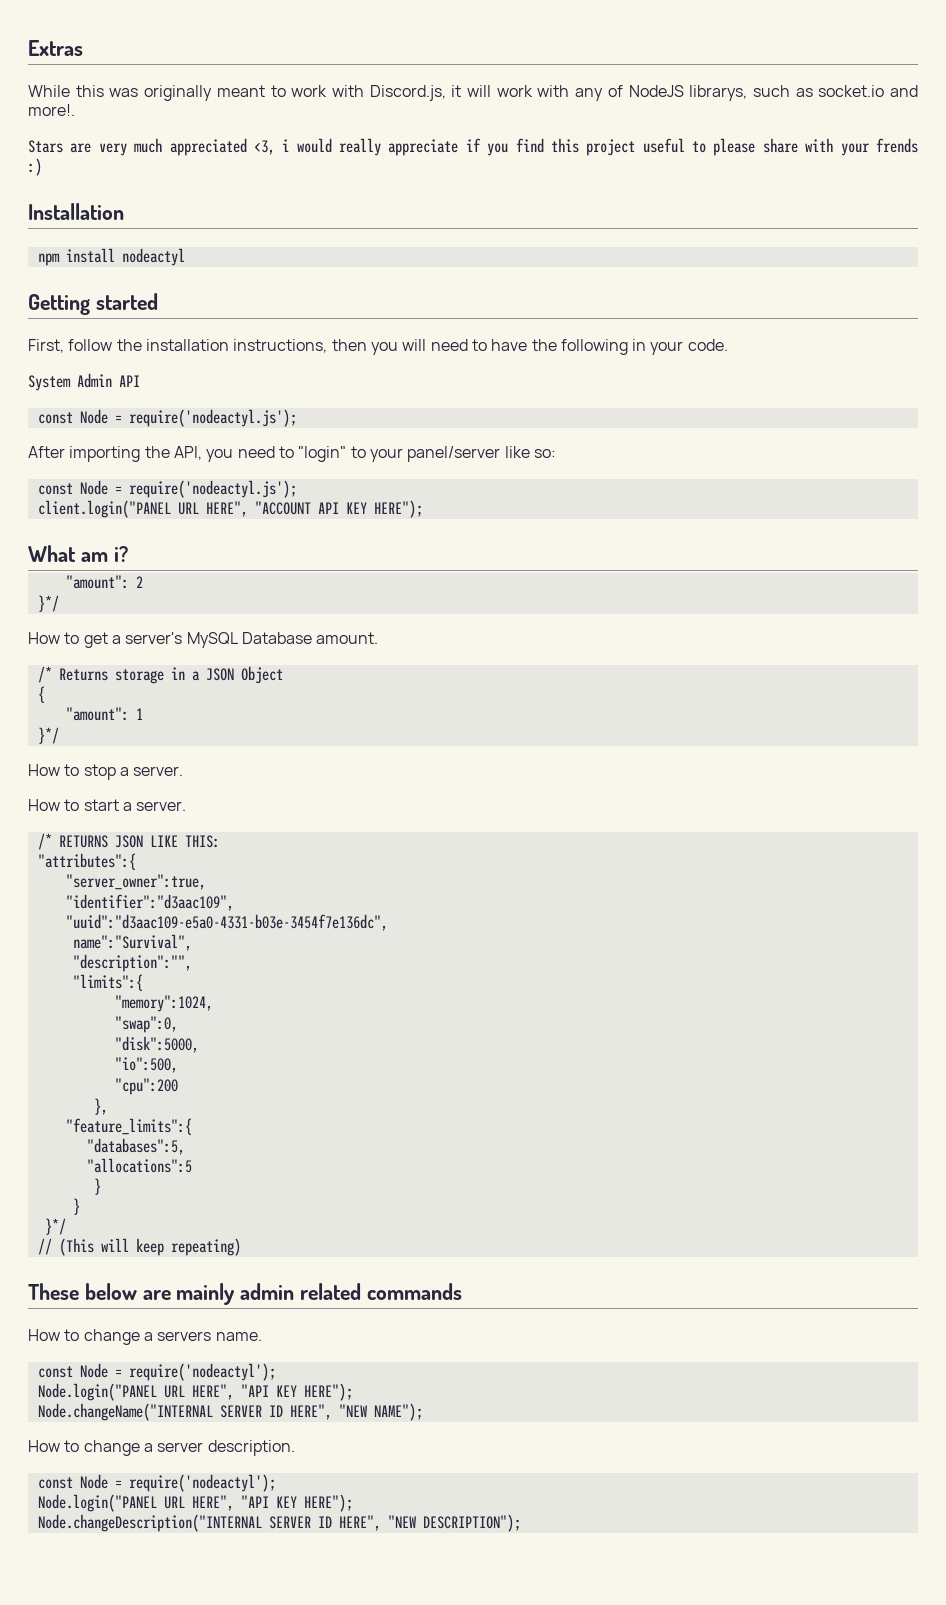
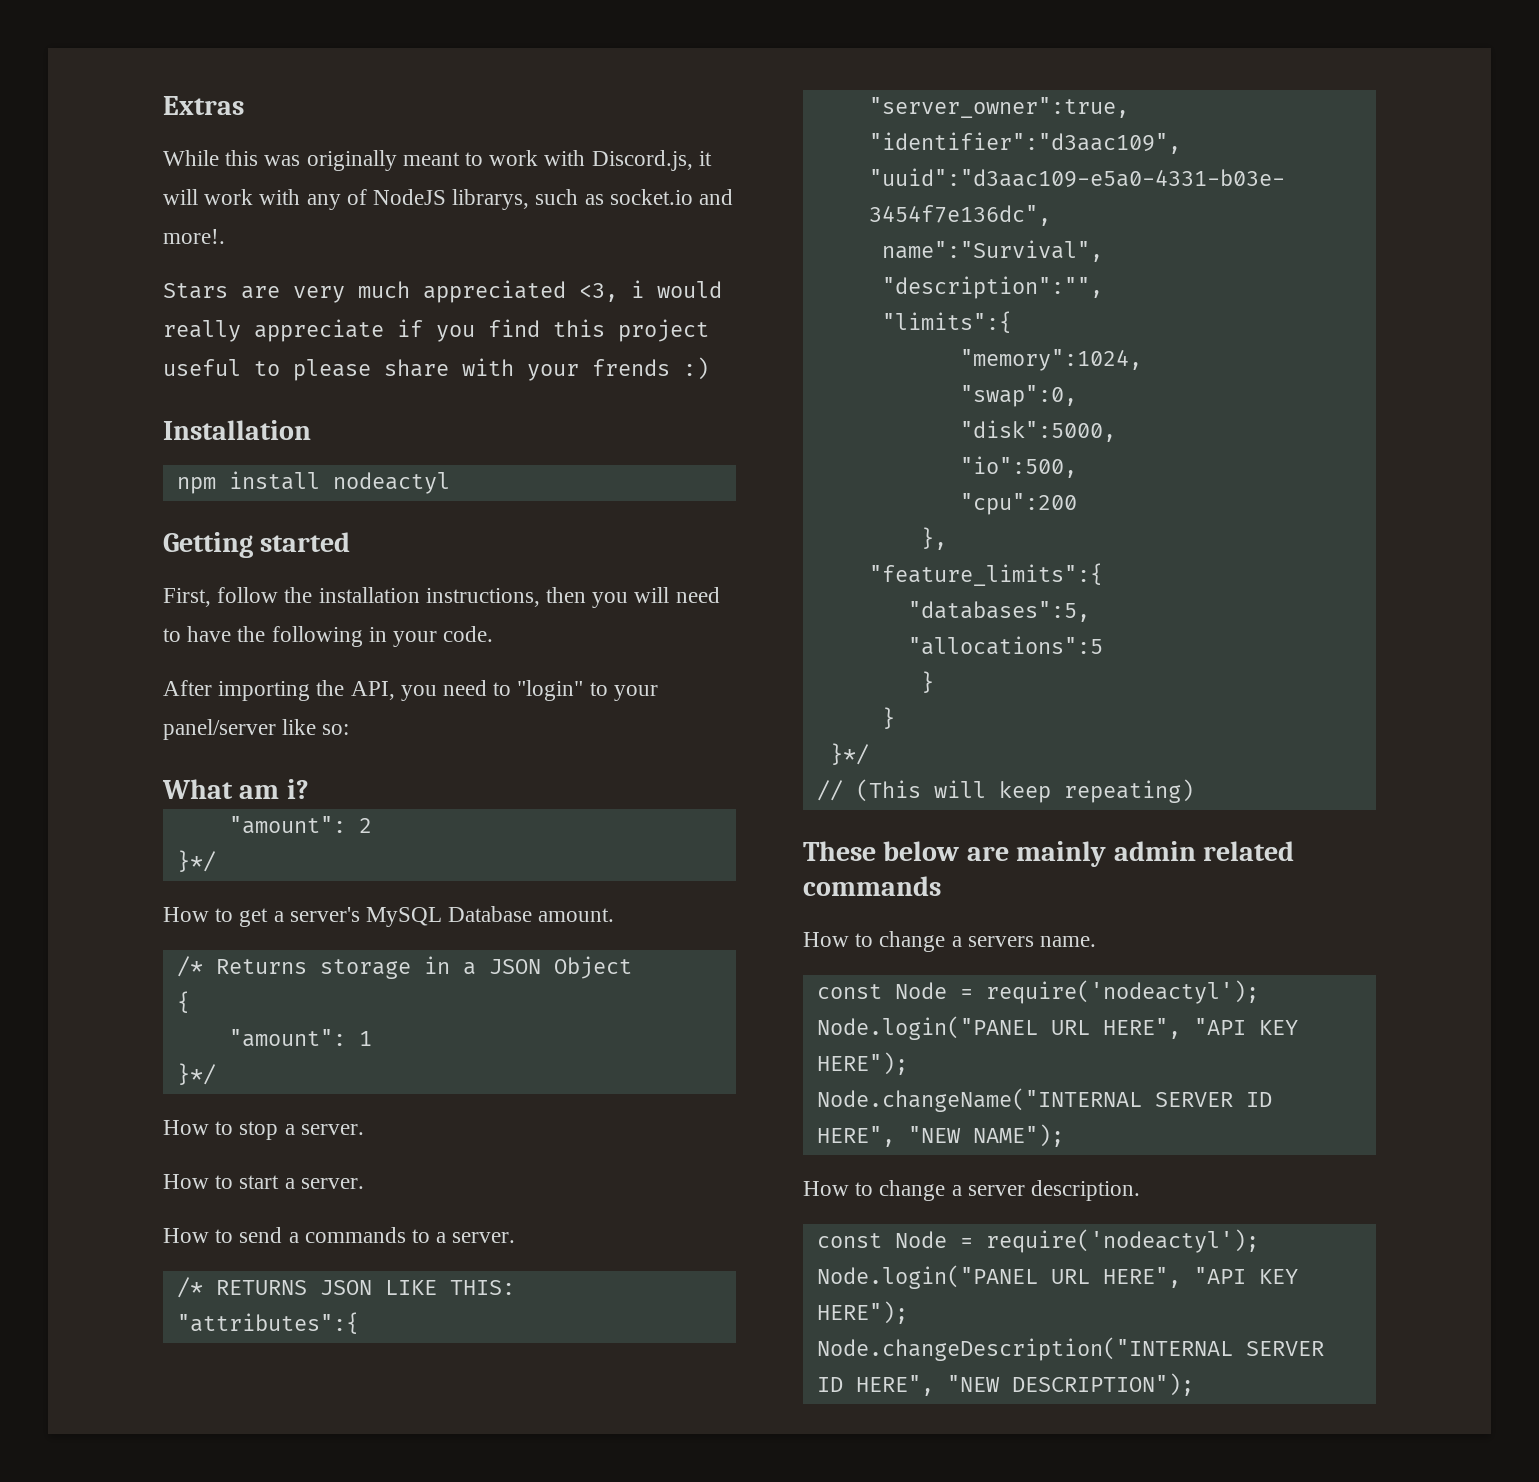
- System Admin API
- const Node = require('nodeactyl.js');
  After importing the API, you need to "login" to your panel/server like so:
- const Node = require('nodeactyl.js');
- client.login("PANEL URL HERE", "ACCOUNT API KEY HERE");
+ How to send a commands to a server.

